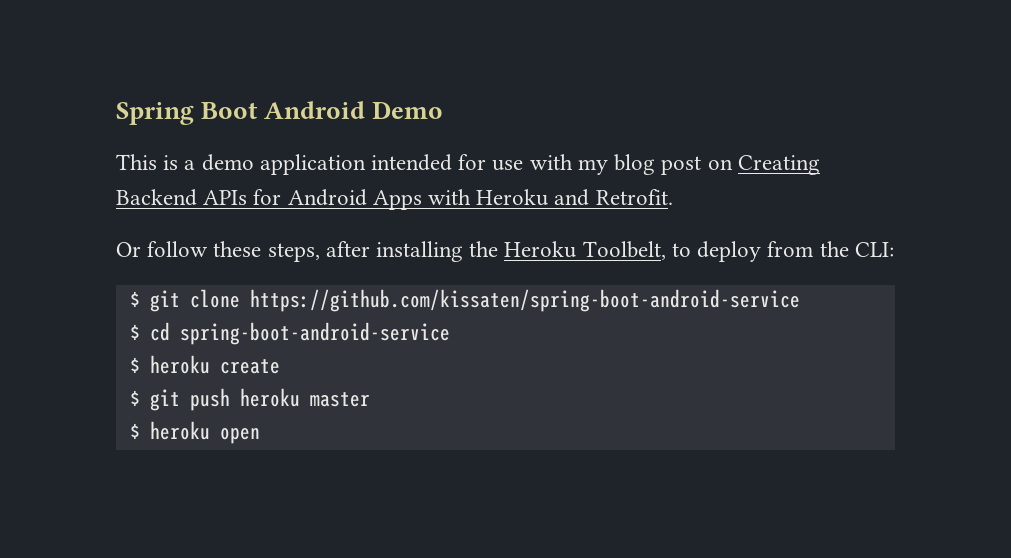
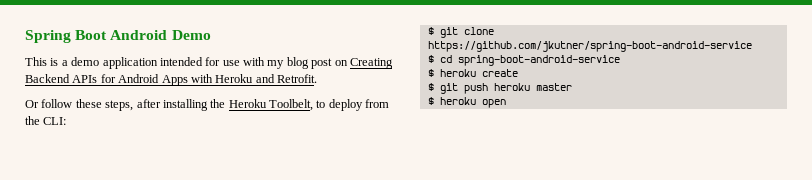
- $ git clone https://github.com/kissaten/spring-boot-android-service
+ $ git clone https://github.com/jkutner/spring-boot-android-service

